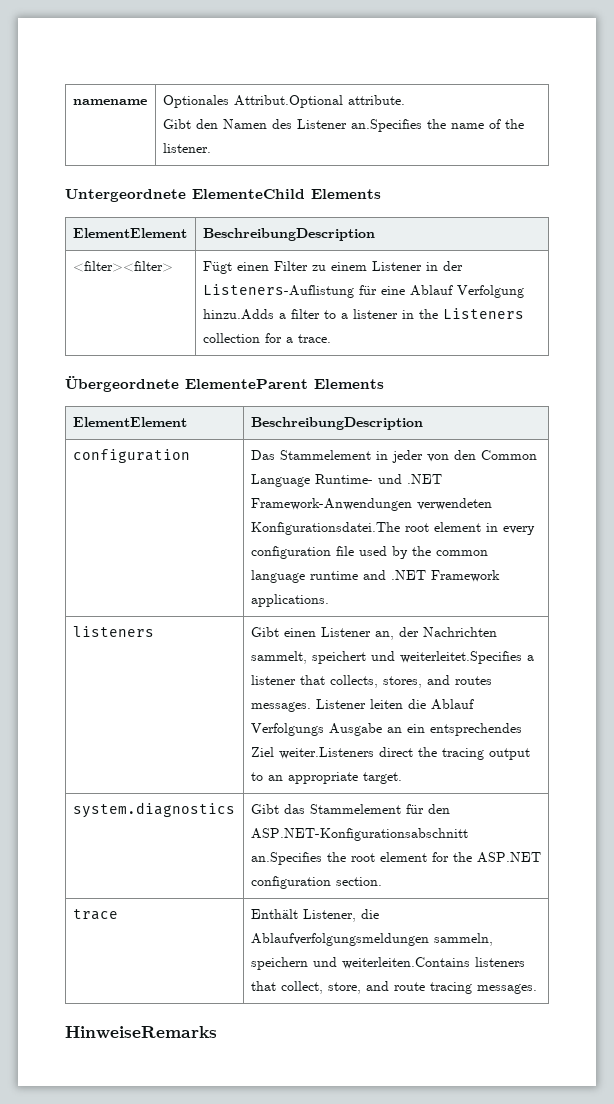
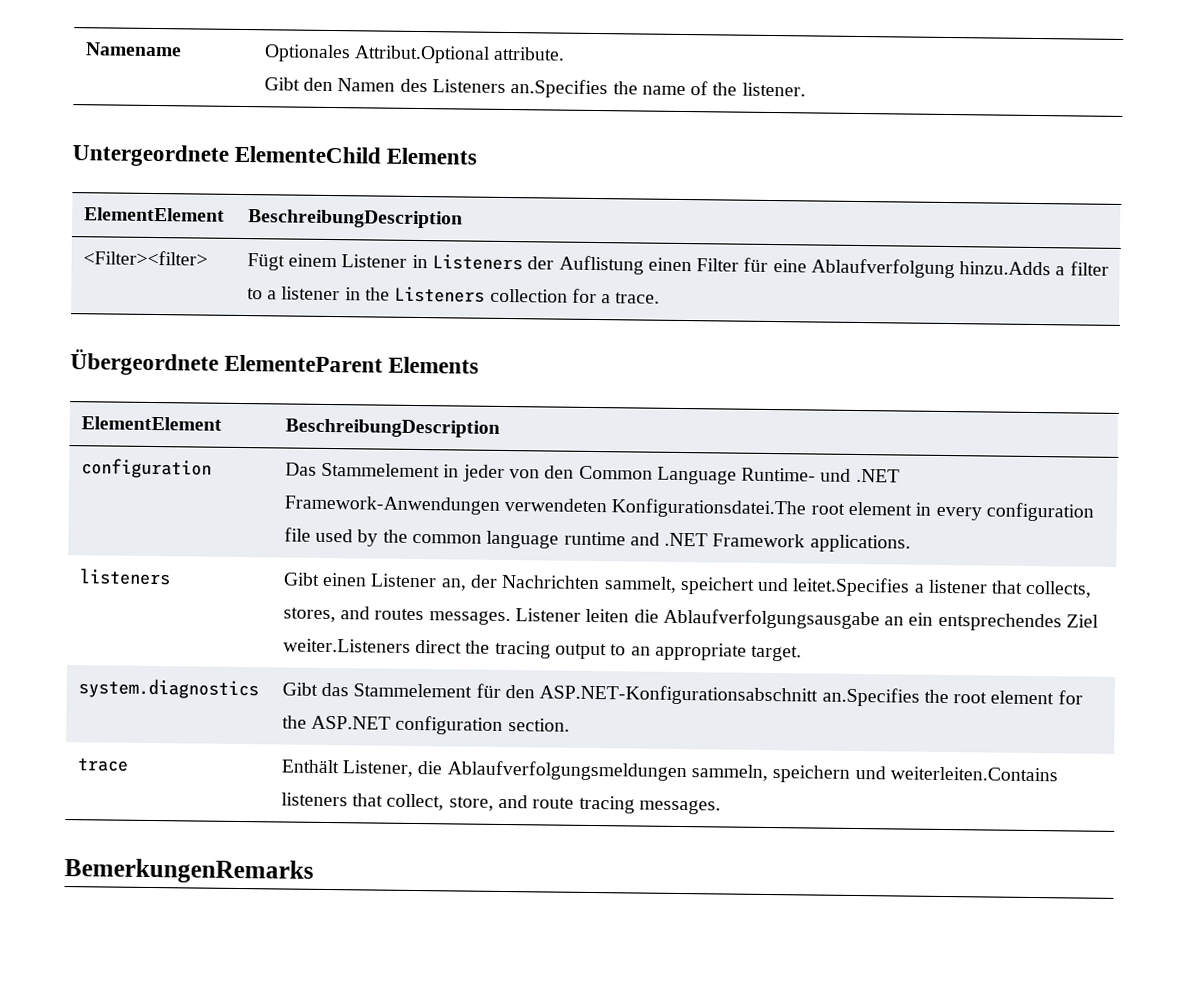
- namename | Optionales Attribut.Optional attribute.
- Gibt den Namen des Listener an.Specifies the name of the listener.
+ Namename | Optionales Attribut.Optional attribute.
+ Gibt den Namen des Listeners an.Specifies the name of the listener.
- <filter><filter> | Fügt einen Filter zu einem Listener in der Listeners-Auflistung für eine Ablauf Verfolgung hinzu.Adds a filter to a listener in the Listeners collection for a trace.
+ <Filter><filter> | Fügt einem Listener in Listeners der Auflistung einen Filter für eine Ablaufverfolgung hinzu.Adds a filter to a listener in the Listeners collection for a trace.
- listeners | Gibt einen Listener an, der Nachrichten sammelt, speichert und weiterleitet.Specifies a listener that collects, stores, and routes messages. Listener leiten die Ablauf Verfolgungs Ausgabe an ein entsprechendes Ziel weiter.Listeners direct the tracing output to an appropriate target.
+ listeners | Gibt einen Listener an, der Nachrichten sammelt, speichert und leitet.Specifies a listener that collects, stores, and routes messages. Listener leiten die Ablaufverfolgungsausgabe an ein entsprechendes Ziel weiter.Listeners direct the tracing output to an appropriate target.
- HinweiseRemarks
+ BemerkungenRemarks

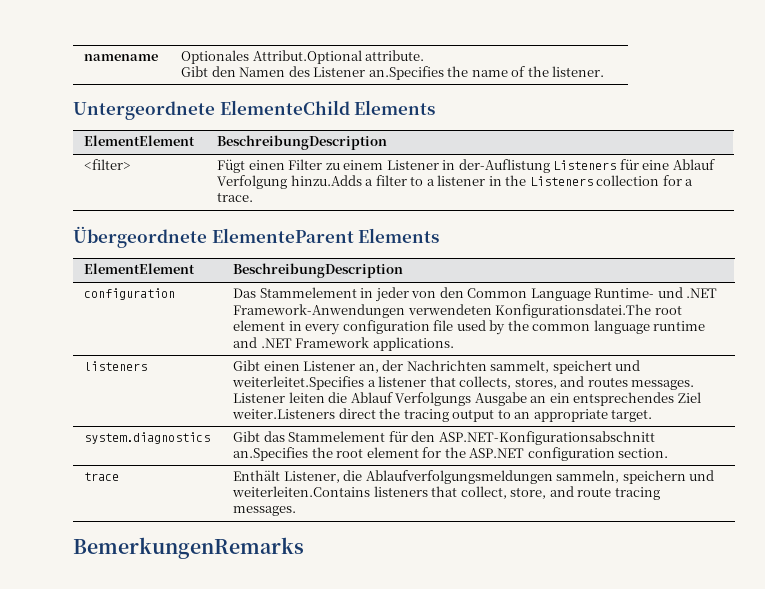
- Namename | Optionales Attribut.Optional attribute.
- Gibt den Namen des Listeners an.Specifies the name of the listener.
+ namename | Optionales Attribut.Optional attribute.
+ Gibt den Namen des Listener an.Specifies the name of the listener.
- <Filter><filter> | Fügt einem Listener in Listeners der Auflistung einen Filter für eine Ablaufverfolgung hinzu.Adds a filter to a listener in the Listeners collection for a trace.
+ <filter> | Fügt einen Filter zu einem Listener in der-Auflistung Listeners für eine Ablauf Verfolgung hinzu.Adds a filter to a listener in the Listeners collection for a trace.
- listeners | Gibt einen Listener an, der Nachrichten sammelt, speichert und leitet.Specifies a listener that collects, stores, and routes messages. Listener leiten die Ablaufverfolgungsausgabe an ein entsprechendes Ziel weiter.Listeners direct the tracing output to an appropriate target.
+ listeners | Gibt einen Listener an, der Nachrichten sammelt, speichert und weiterleitet.Specifies a listener that collects, stores, and routes messages. Listener leiten die Ablauf Verfolgungs Ausgabe an ein entsprechendes Ziel weiter.Listeners direct the tracing output to an appropriate target.

